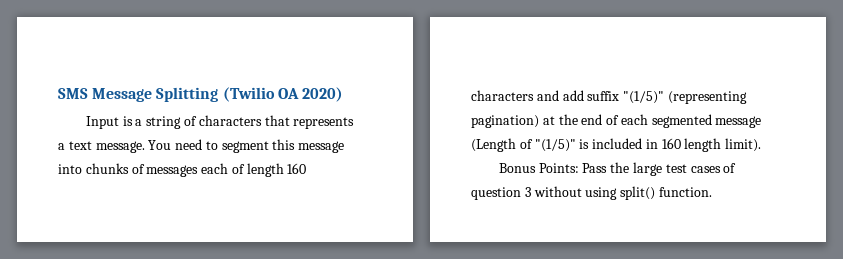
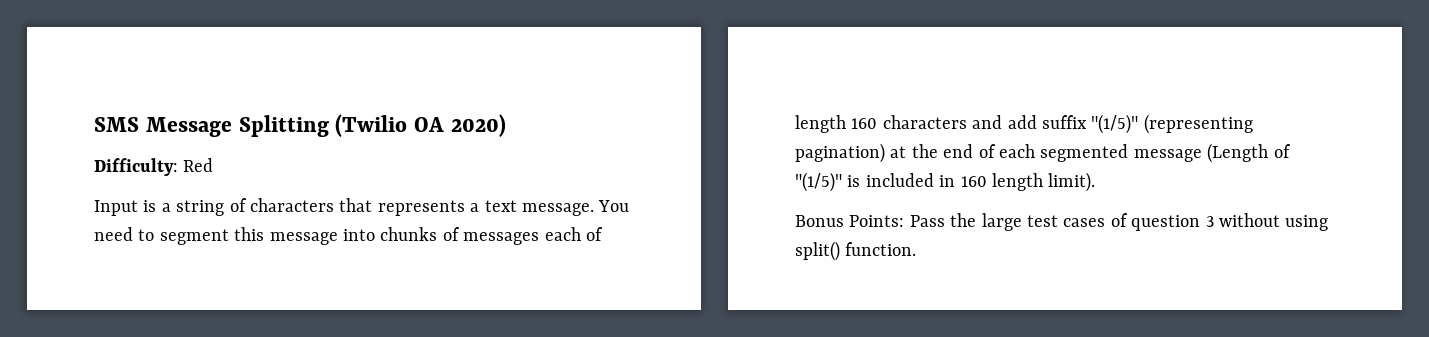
+ Difficulty: Red

